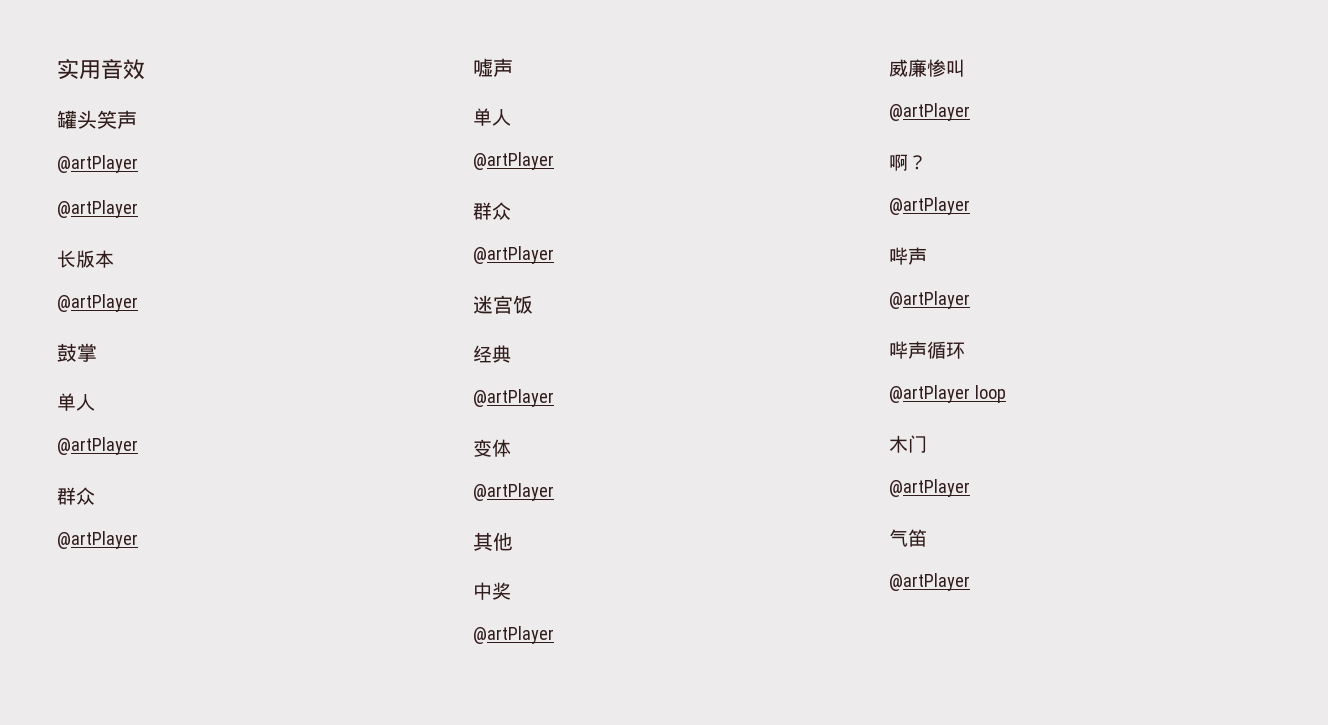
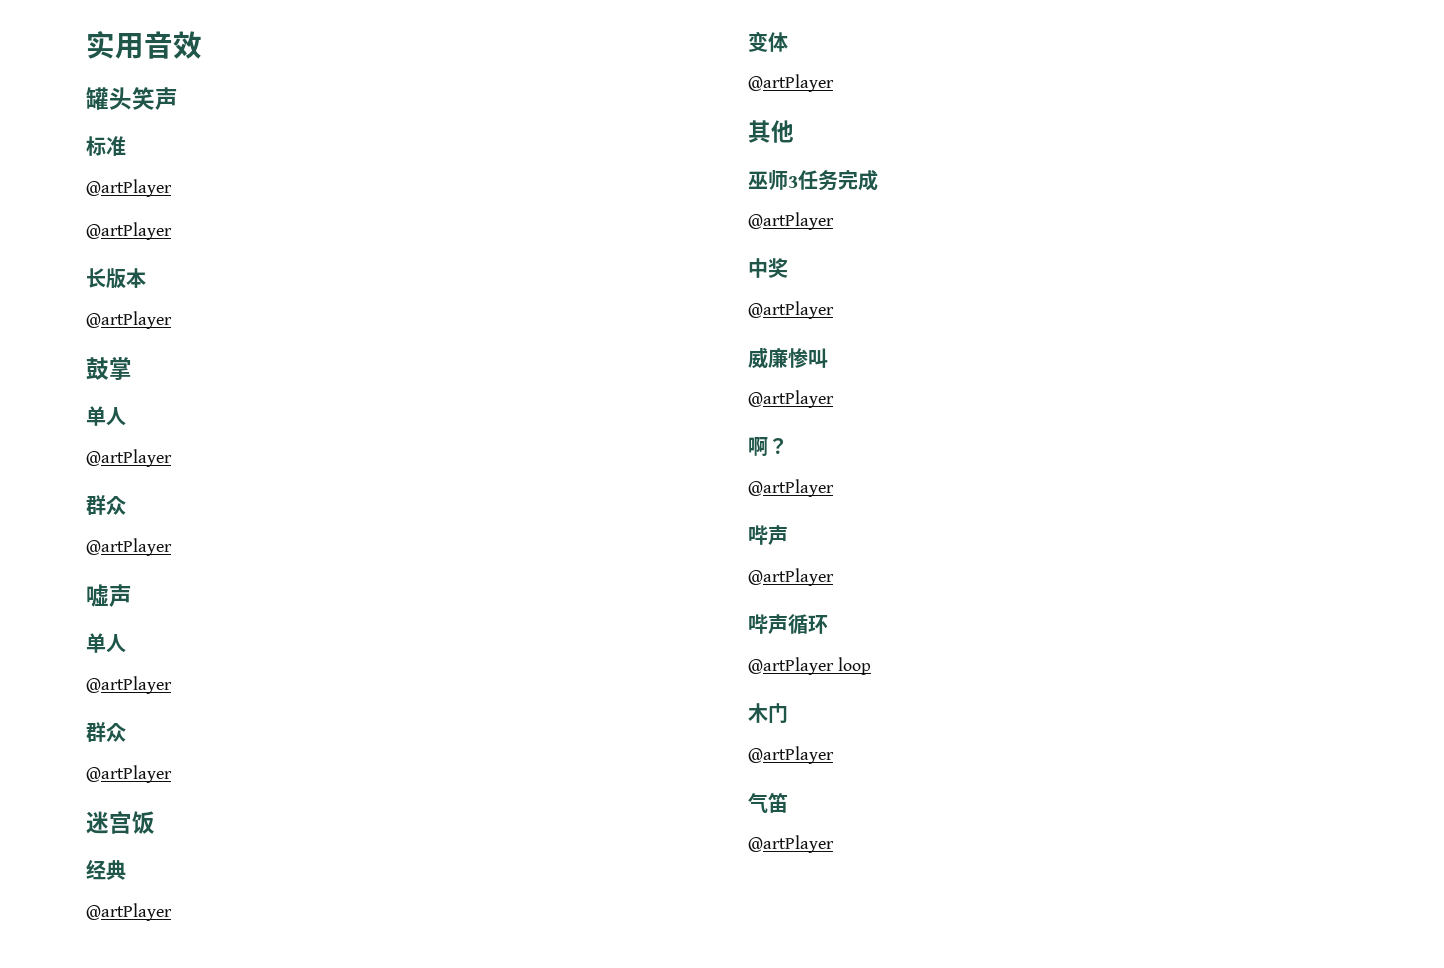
+ 标准
+ 巫师3任务完成
+ @artPlayer

